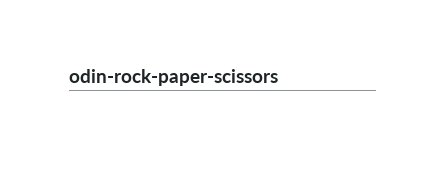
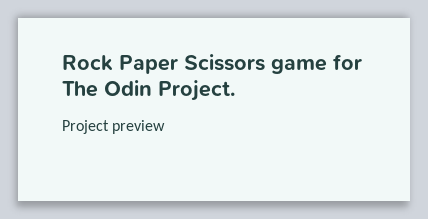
- odin-rock-paper-scissors
+ Rock Paper Scissors game for The Odin Project.
+ Project preview

